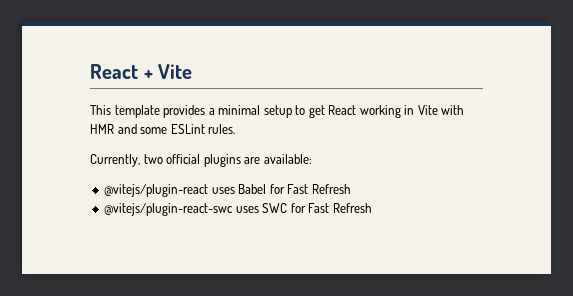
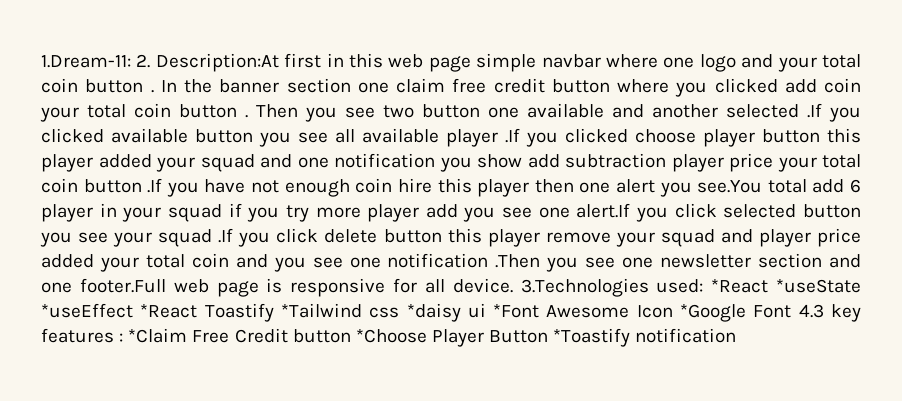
- React + Vite
- This template provides a minimal setup to get React working in Vite with HMR and some ESLint rules.
- Currently, two official plugins are available:
- @vitejs/plugin-react uses Babel for Fast Refresh
- @vitejs/plugin-react-swc uses SWC for Fast Refresh
+ 1.Dream-11: 2. Description:At first in this web page simple navbar where one logo and your total coin button . In the banner section one claim free credit button where you clicked add coin your total coin button . Then you see two button one available and another selected .If you clicked available button you see all available player .If you clicked choose player button this player added your squad and one notification you show add subtraction player price your total coin button .If you have not enough coin hire this player then one alert you see.You total add 6 player in your squad if you try more player add you see one alert.If you click selected button you see your squad .If you click delete button this player remove your squad and player price added your total coin and you see one notification .Then you see one newsletter section and one footer.Full web page is responsive for all device. 3.Technologies used: *React *useState *useEffect *React Toastify *Tailwind css *daisy ui *Font Awesome Icon *Google Font 4.3 key features : *Claim Free Credit button *Choose Player Button *Toastify notification

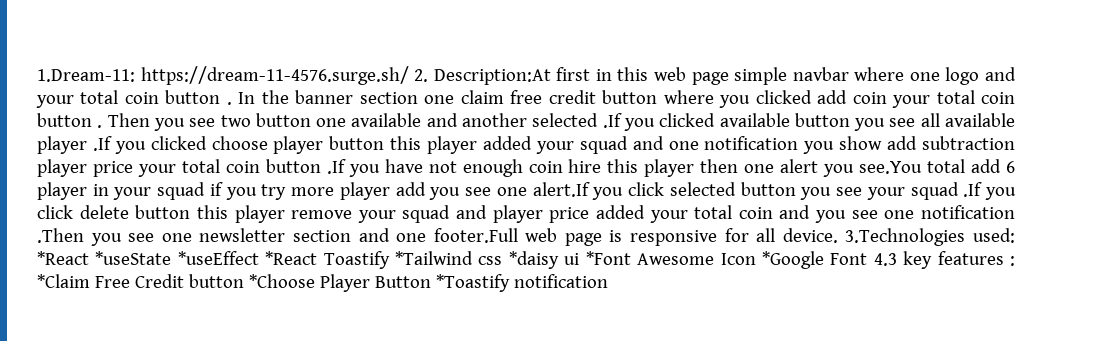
- 1.Dream-11: 2. Description:At first in this web page simple navbar where one logo and your total coin button .
+ 1.Dream-11: https://dream-11-4576.surge.sh/ 2. Description:At first in this web page simple navbar where one logo and your total coin button .

